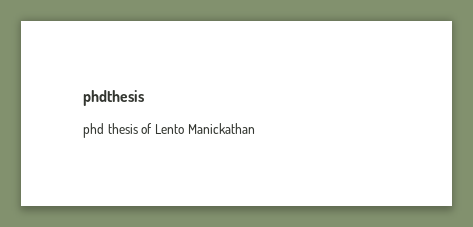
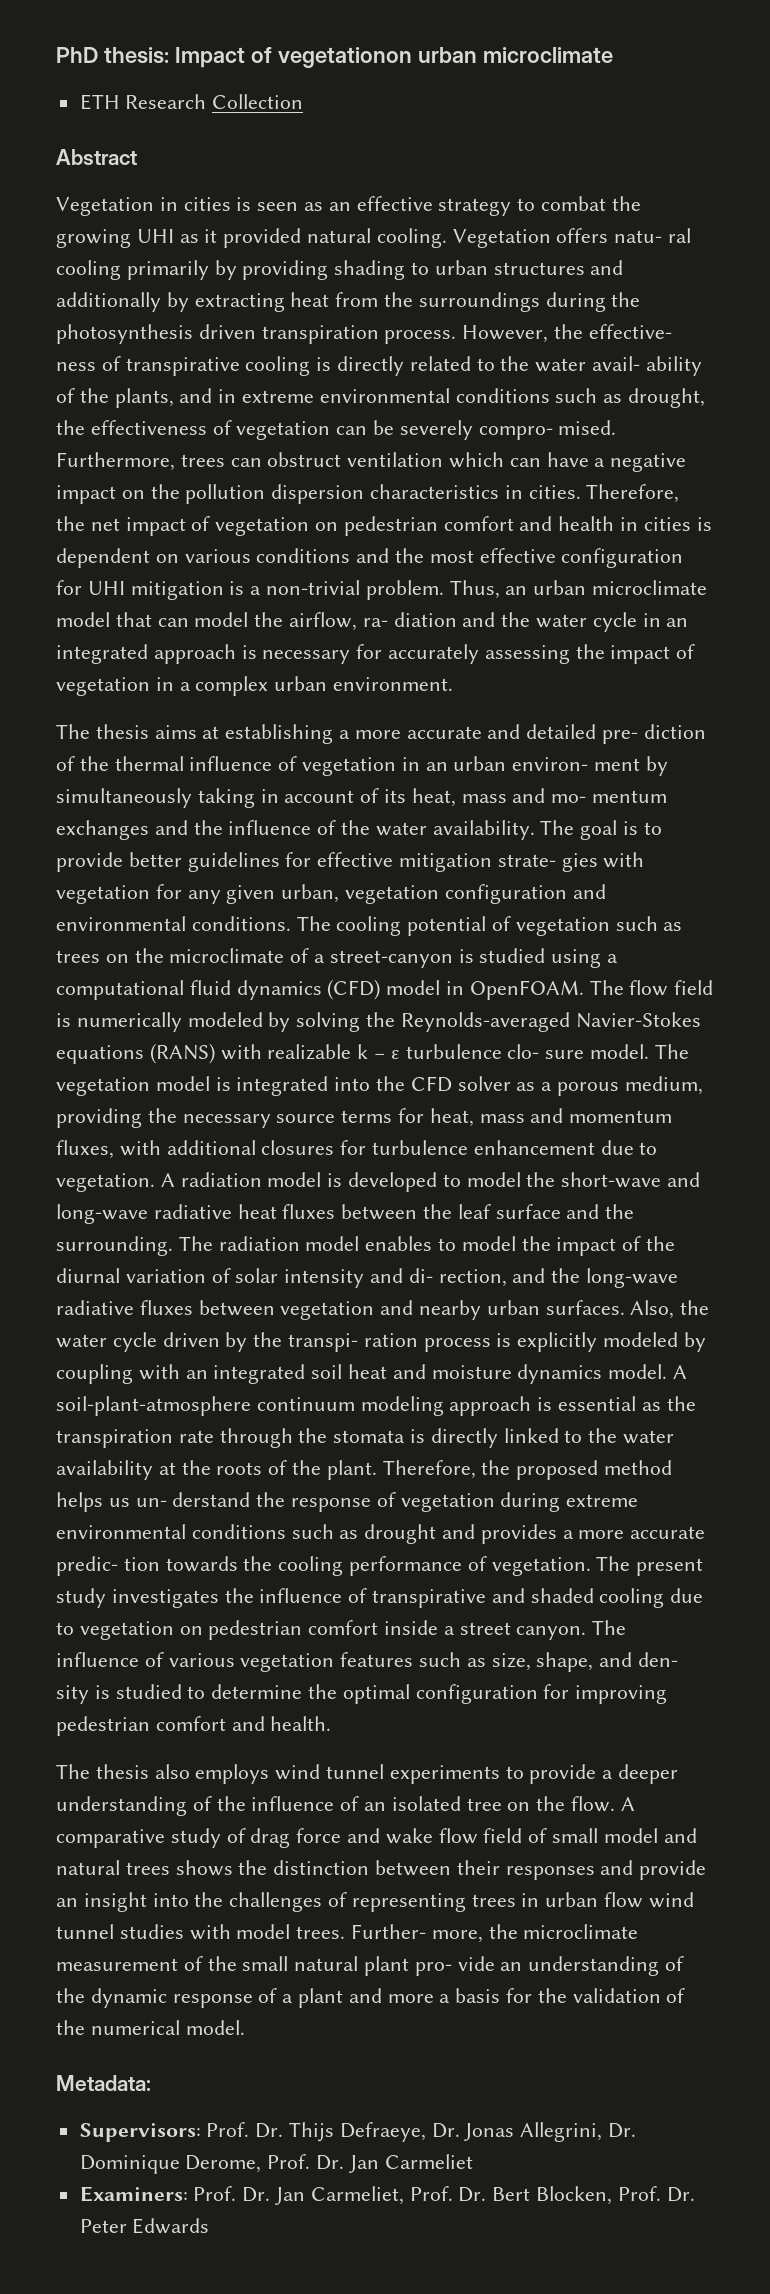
- phdthesis
- phd thesis of Lento Manickathan
+ PhD thesis: Impact of vegetationon urban microclimate
+ ETH Research Collection
+ Abstract
+ Vegetation in cities is seen as an effective strategy to combat the growing UHI as it provided natural cooling. Vegetation offers natu- ral cooling primarily by providing shading to urban structures and additionally by extracting heat from the surroundings during the photosynthesis driven transpiration process. However, the effective- ness of transpirative cooling is directly related to the water avail- ability of the plants, and in extreme environmental conditions such as drought, the effectiveness of vegetation can be severely compro- mised. Furthermore, trees can obstruct ventilation which can have a negative impact on the pollution dispersion characteristics in cities. Therefore, the net impact of vegetation on pedestrian comfort and health in cities is dependent on various conditions and the most effective configuration for UHI mitigation is a non-trivial problem. Thus, an urban microclimate model that can model the airflow, ra- diation and the water cycle in an integrated approach is necessary for accurately assessing the impact of vegetation in a complex urban environment.
+ The thesis aims at establishing a more accurate and detailed pre- diction of the thermal influence of vegetation in an urban environ- ment by simultaneously taking in account of its heat, mass and mo- mentum exchanges and the influence of the water availability. The goal is to provide better guidelines for effective mitigation strate- gies with vegetation for any given urban, vegetation configuration and environmental conditions. The cooling potential of vegetation such as trees on the microclimate of a street-canyon is studied using a computational fluid dynamics (CFD) model in OpenFOAM. The flow field is numerically modeled by solving the Reynolds-averaged Navier-Stokes equations (RANS) with realizable k − ε turbulence clo- sure model. The vegetation model is integrated into the CFD solver as a porous medium, providing the necessary source terms for heat, mass and momentum fluxes, with additional closures for turbulence enhancement due to vegetation. A radiation model is developed to model the short-wave and long-wave radiative heat fluxes between the leaf surface and the surrounding. The radiation model enables to model the impact of the diurnal variation of solar intensity and di- rection, and the long-wave radiative fluxes between vegetation and nearby urban surfaces. Also, the water cycle driven by the transpi- ration process is explicitly modeled by coupling with an integrated soil heat and moisture dynamics model. A soil-plant-atmosphere continuum modeling approach is essential as the transpiration rate through the stomata is directly linked to the water availability at the roots of the plant. Therefore, the proposed method helps us un- derstand the response of vegetation during extreme environmental conditions such as drought and provides a more accurate predic- tion towards the cooling performance of vegetation. The present study investigates the influence of transpirative and shaded cooling due to vegetation on pedestrian comfort inside a street canyon. The influence of various vegetation features such as size, shape, and den- sity is studied to determine the optimal configuration for improving pedestrian comfort and health.
+ The thesis also employs wind tunnel experiments to provide a deeper understanding of the influence of an isolated tree on the flow. A comparative study of drag force and wake flow field of small model and natural trees shows the distinction between their responses and provide an insight into the challenges of representing trees in urban flow wind tunnel studies with model trees. Further- more, the microclimate measurement of the small natural plant pro- vide an understanding of the dynamic response of a plant and more a basis for the validation of the numerical model.
+ Metadata:
+ Supervisors: Prof. Dr. Thijs Defraeye, Dr. Jonas Allegrini, Dr. Dominique Derome, Prof. Dr. Jan Carmeliet
+ Examiners: Prof. Dr. Jan Carmeliet, Prof. Dr. Bert Blocken, Prof. Dr. Peter Edwards

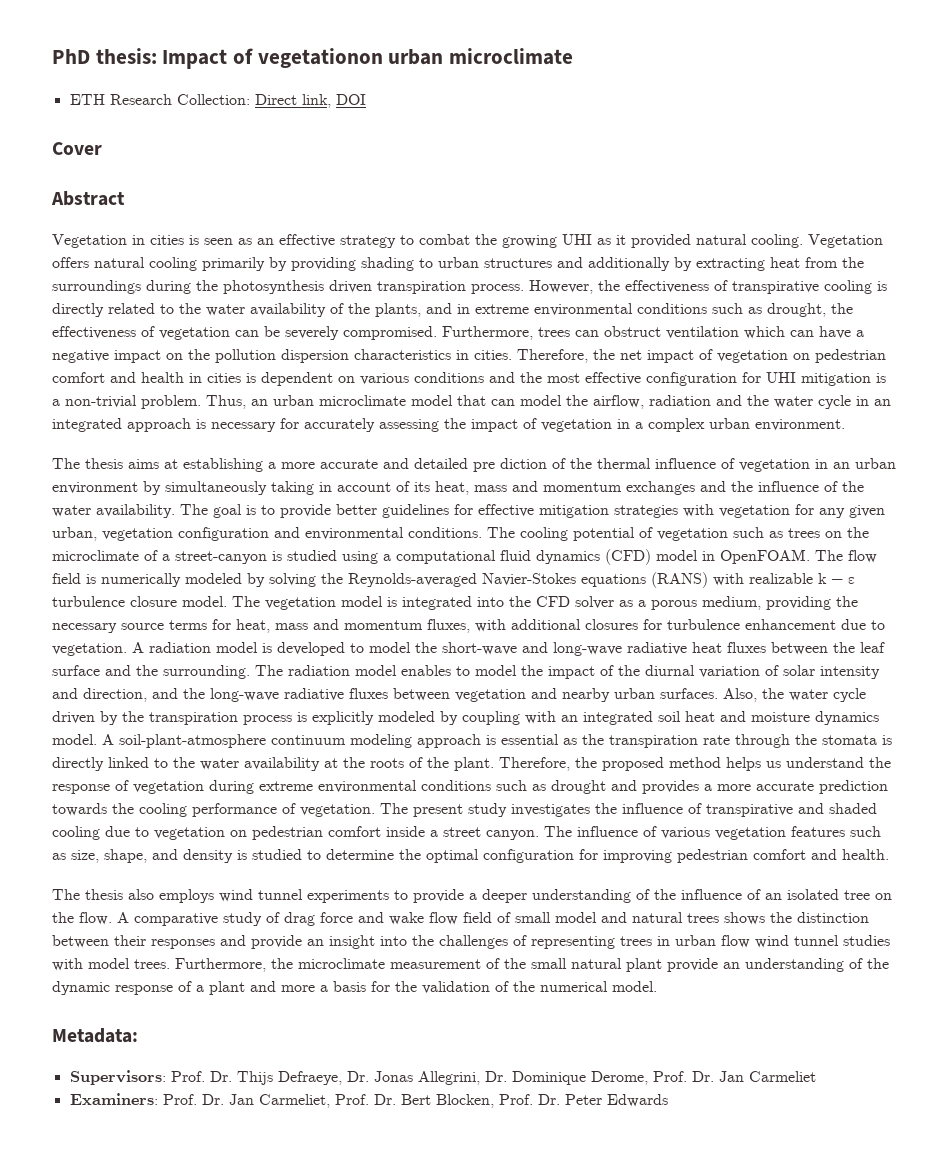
- ETH Research Collection
+ ETH Research Collection: Direct link, DOI
+ Cover
- Vegetation offers natu- ral cooling primarily by providing shading to urban structures and additionally by extracting heat from the surroundings during the photosynthesis driven transpiration process.
+ Vegetation offers natural cooling primarily by providing shading to urban structures and additionally by extracting heat from the surroundings during the photosynthesis driven transpiration process.
- However, the effective- ness of transpirative cooling is directly related to the water avail- ability of the plants, and in extreme environmental conditions such as drought, the effectiveness of vegetation can be severely compro- mised.
+ However, the effectiveness of transpirative cooling is directly related to the water availability of the plants, and in extreme environmental conditions such as drought, the effectiveness of vegetation can be severely compromised.
- Thus, an urban microclimate model that can model the airflow, ra- diation and the water cycle in an integrated approach is necessary for accurately assessing the impact of vegetation in a complex urban environment.
+ Thus, an urban microclimate model that can model the airflow, radiation and the water cycle in an integrated approach is necessary for accurately assessing the impact of vegetation in a complex urban environment.
- The thesis aims at establishing a more accurate and detailed pre- diction of the thermal influence of vegetation in an urban environ- ment by simultaneously taking in account of its heat, mass and mo- mentum exchanges and the influence of the water availability.
+ The thesis aims at establishing a more accurate and detailed pre diction of the thermal influence of vegetation in an urban environment by simultaneously taking in account of its heat, mass and momentum exchanges and the influence of the water availability.
- The goal is to provide better guidelines for effective mitigation strate- gies with vegetation for any given urban, vegetation configuration and environmental conditions.
+ The goal is to provide better guidelines for effective mitigation strategies with vegetation for any given urban, vegetation configuration and environmental conditions.
- The flow field is numerically modeled by solving the Reynolds-averaged Navier-Stokes equations (RANS) with realizable k − ε turbulence clo- sure model.
+ The flow field is numerically modeled by solving the Reynolds-averaged Navier-Stokes equations (RANS) with realizable k − ε turbulence closure model.
- The radiation model enables to model the impact of the diurnal variation of solar intensity and di- rection, and the long-wave radiative fluxes between vegetation and nearby urban surfaces.
+ The radiation model enables to model the impact of the diurnal variation of solar intensity and direction, and the long-wave radiative fluxes between vegetation and nearby urban surfaces.
- Also, the water cycle driven by the transpi- ration process is explicitly modeled by coupling with an integrated soil heat and moisture dynamics model.
+ Also, the water cycle driven by the transpiration process is explicitly modeled by coupling with an integrated soil heat and moisture dynamics model.
- Therefore, the proposed method helps us un- derstand the response of vegetation during extreme environmental conditions such as drought and provides a more accurate predic- tion towards the cooling performance of vegetation.
+ Therefore, the proposed method helps us understand the response of vegetation during extreme environmental conditions such as drought and provides a more accurate prediction towards the cooling performance of vegetation.
- The influence of various vegetation features such as size, shape, and den- sity is studied to determine the optimal configuration for improving pedestrian comfort and health.
+ The influence of various vegetation features such as size, shape, and density is studied to determine the optimal configuration for improving pedestrian comfort and health.
- Further- more, the microclimate measurement of the small natural plant pro- vide an understanding of the dynamic response of a plant and more a basis for the validation of the numerical model.
+ Furthermore, the microclimate measurement of the small natural plant provide an understanding of the dynamic response of a plant and more a basis for the validation of the numerical model.

